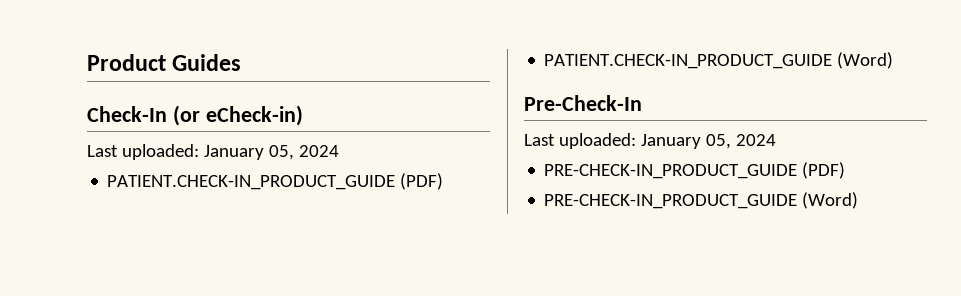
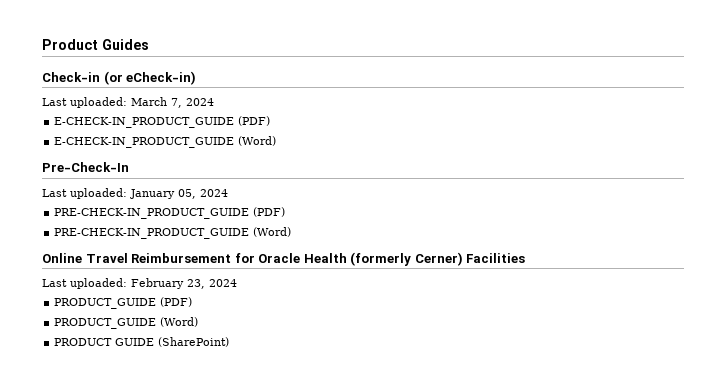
- Check-In (or eCheck-in)
- Last uploaded: January 05, 2024
- PATIENT.CHECK-IN_PRODUCT_GUIDE (PDF)
- PATIENT.CHECK-IN_PRODUCT_GUIDE (Word)
+ Check-in (or eCheck-in)
+ Last uploaded: March 7, 2024
+ E-CHECK-IN_PRODUCT_GUIDE (PDF)
+ E-CHECK-IN_PRODUCT_GUIDE (Word)
+ Online Travel Reimbursement for Oracle Health (formerly Cerner) Facilities
+ Last uploaded: February 23, 2024
+ PRODUCT_GUIDE (PDF)
+ PRODUCT_GUIDE (Word)
+ PRODUCT GUIDE (SharePoint)

